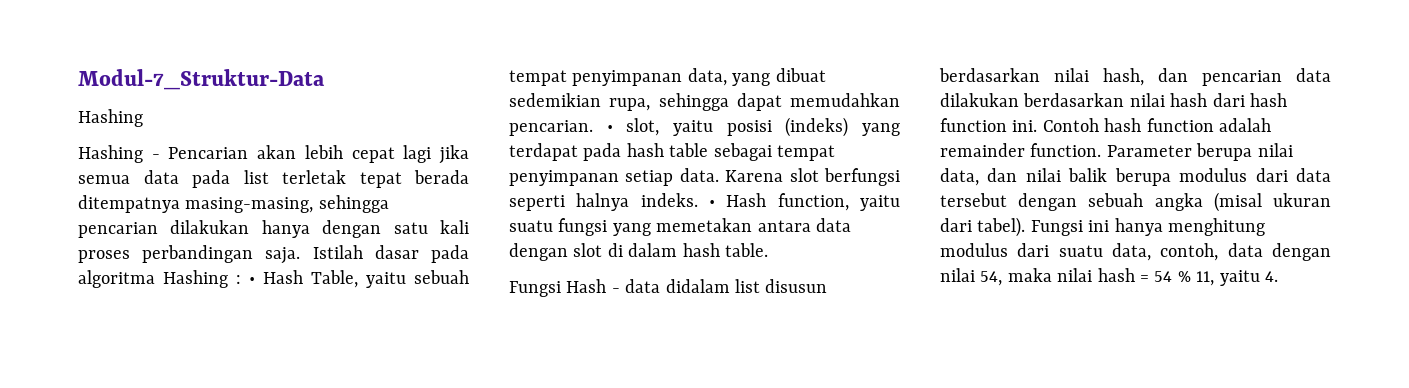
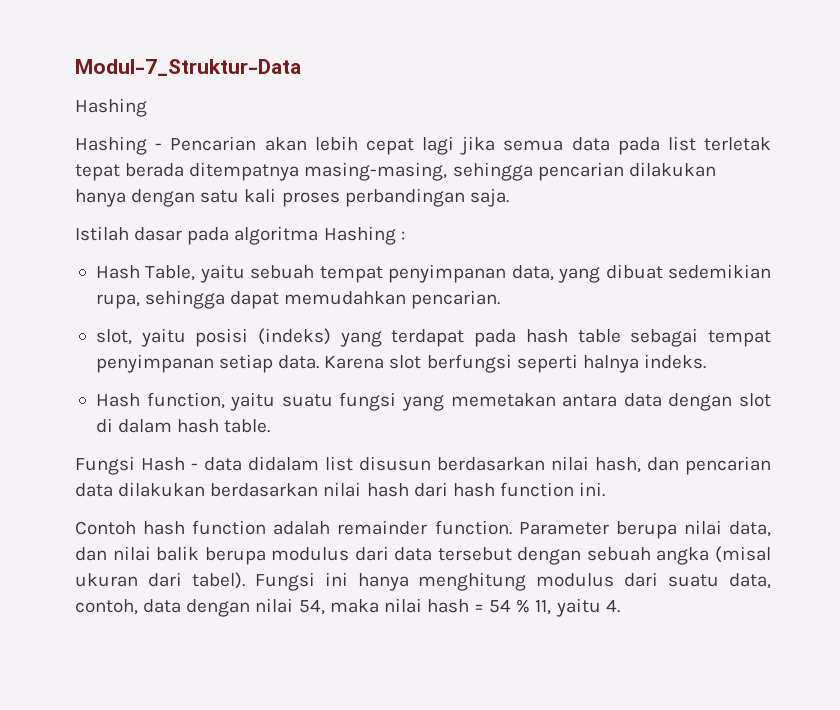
- Hashing - Pencarian akan lebih cepat lagi jika semua data pada list terletak tepat berada ditempatnya masing-masing, sehingga pencarian dilakukan hanya dengan satu kali proses perbandingan saja. Istilah dasar pada algoritma Hashing : • Hash Table, yaitu sebuah tempat penyimpanan data, yang dibuat sedemikian rupa, sehingga dapat memudahkan pencarian. • slot, yaitu posisi (indeks) yang terdapat pada hash table sebagai tempat penyimpanan setiap data.
+ Hashing - Pencarian akan lebih cepat lagi jika semua data pada list terletak tepat berada ditempatnya masing-masing, sehingga pencarian dilakukan hanya dengan satu kali proses perbandingan saja.
+ Istilah dasar pada algoritma Hashing :
+ Hash Table, yaitu sebuah tempat penyimpanan data, yang dibuat sedemikian rupa, sehingga dapat memudahkan pencarian.
+ slot, yaitu posisi (indeks) yang terdapat pada hash table sebagai tempat penyimpanan setiap data.
- Karena slot berfungsi seperti halnya indeks. • Hash function, yaitu suatu fungsi yang memetakan antara data dengan slot di dalam hash table.
+ Karena slot berfungsi seperti halnya indeks.
+ Hash function, yaitu suatu fungsi yang memetakan antara data dengan slot di dalam hash table.
- Fungsi Hash - data didalam list disusun berdasarkan nilai hash, dan pencarian data dilakukan berdasarkan nilai hash dari hash function ini. Contoh hash function adalah remainder function.
+ Fungsi Hash - data didalam list disusun berdasarkan nilai hash, dan pencarian data dilakukan berdasarkan nilai hash dari hash function ini.
+ Contoh hash function adalah remainder function.

